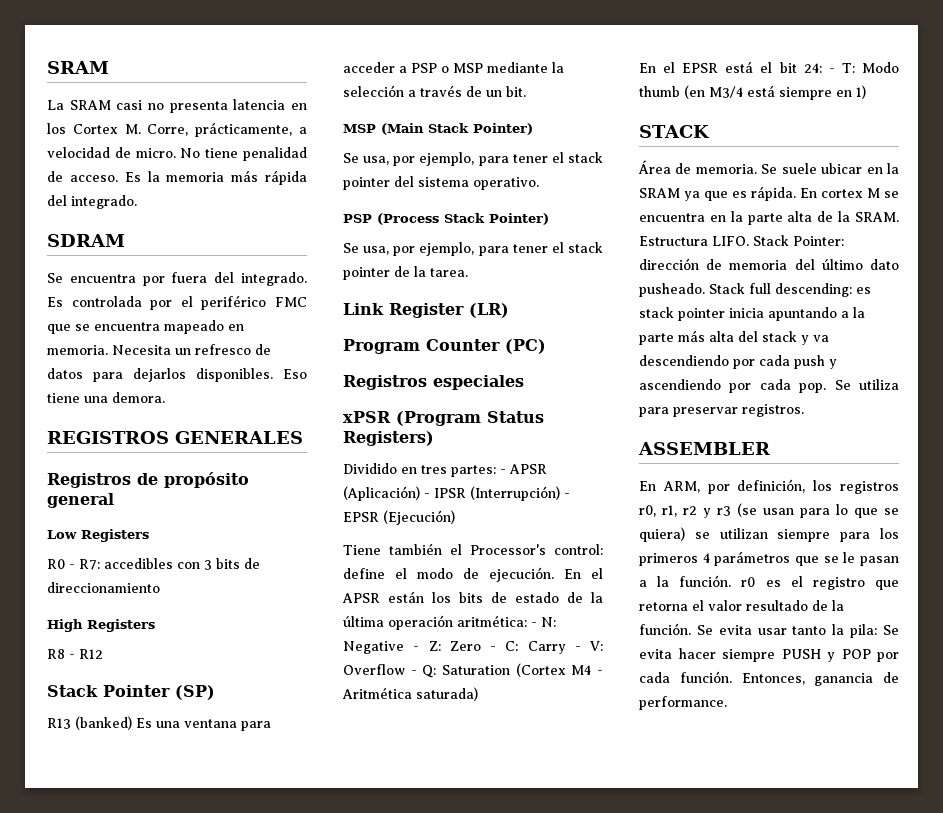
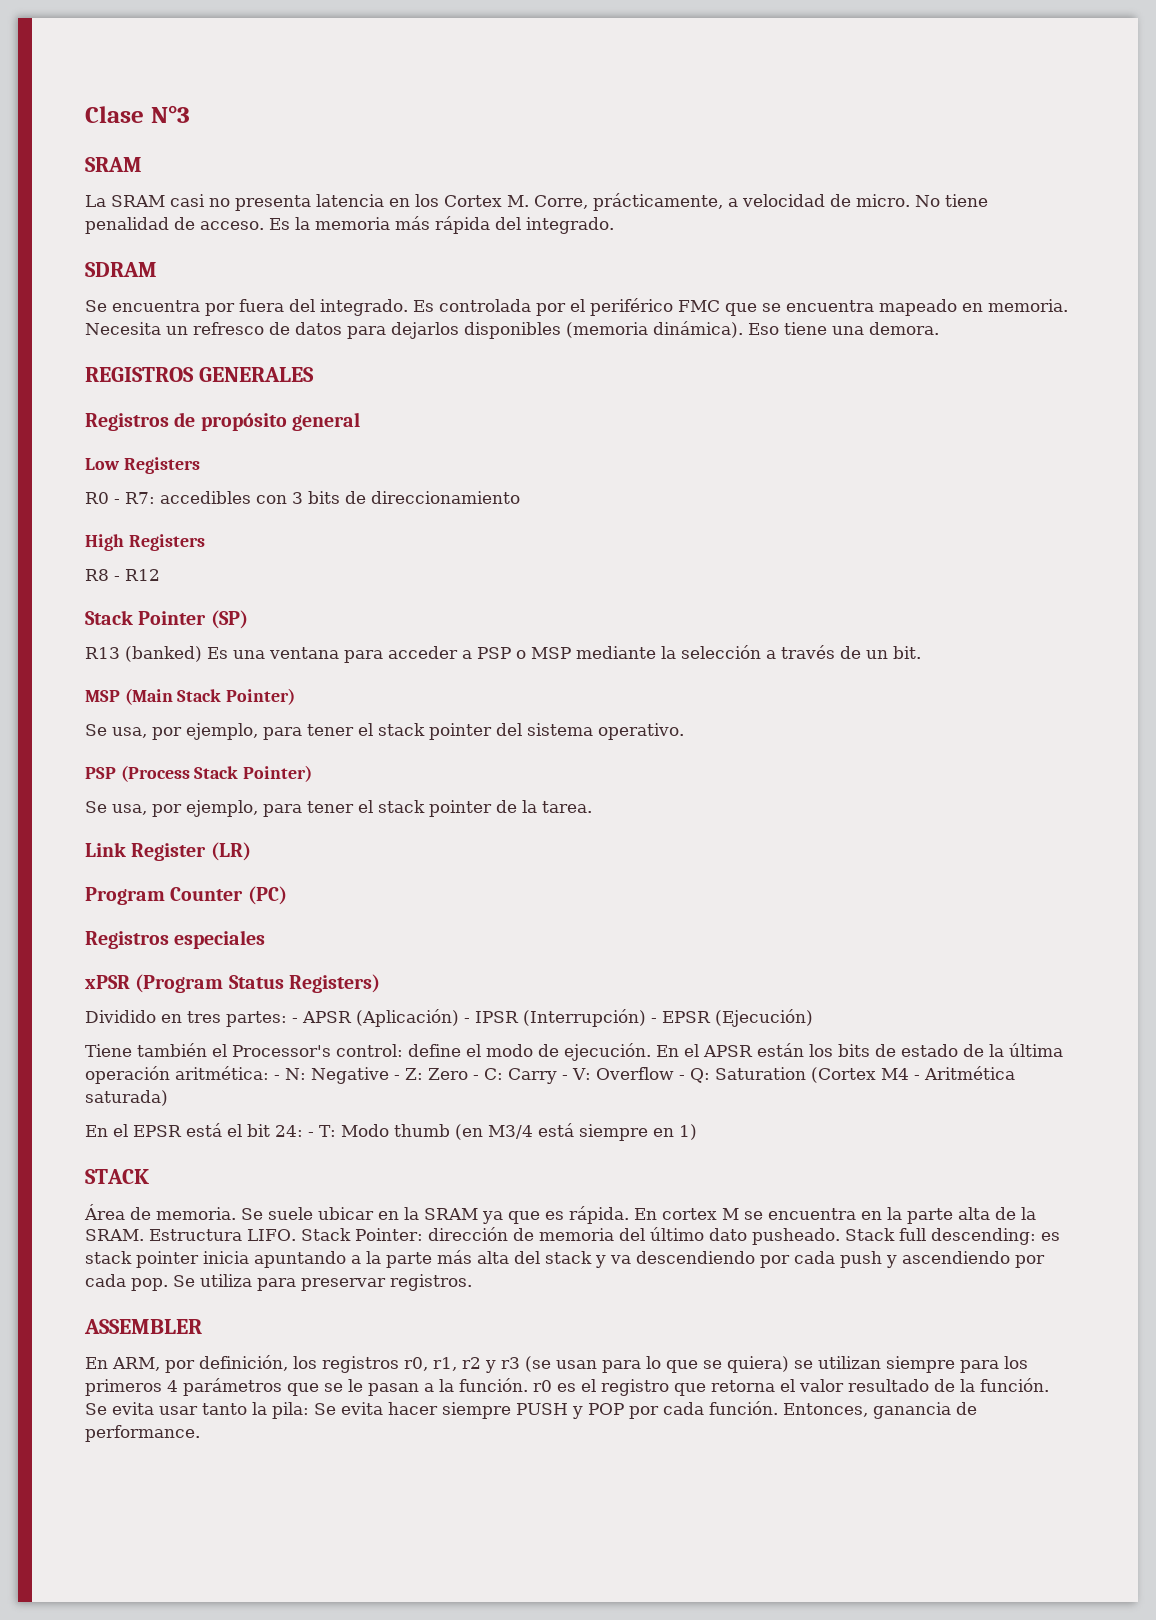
+ Clase N°3
- Necesita un refresco de datos para dejarlos disponibles.
+ Necesita un refresco de datos para dejarlos disponibles (memoria dinámica).

